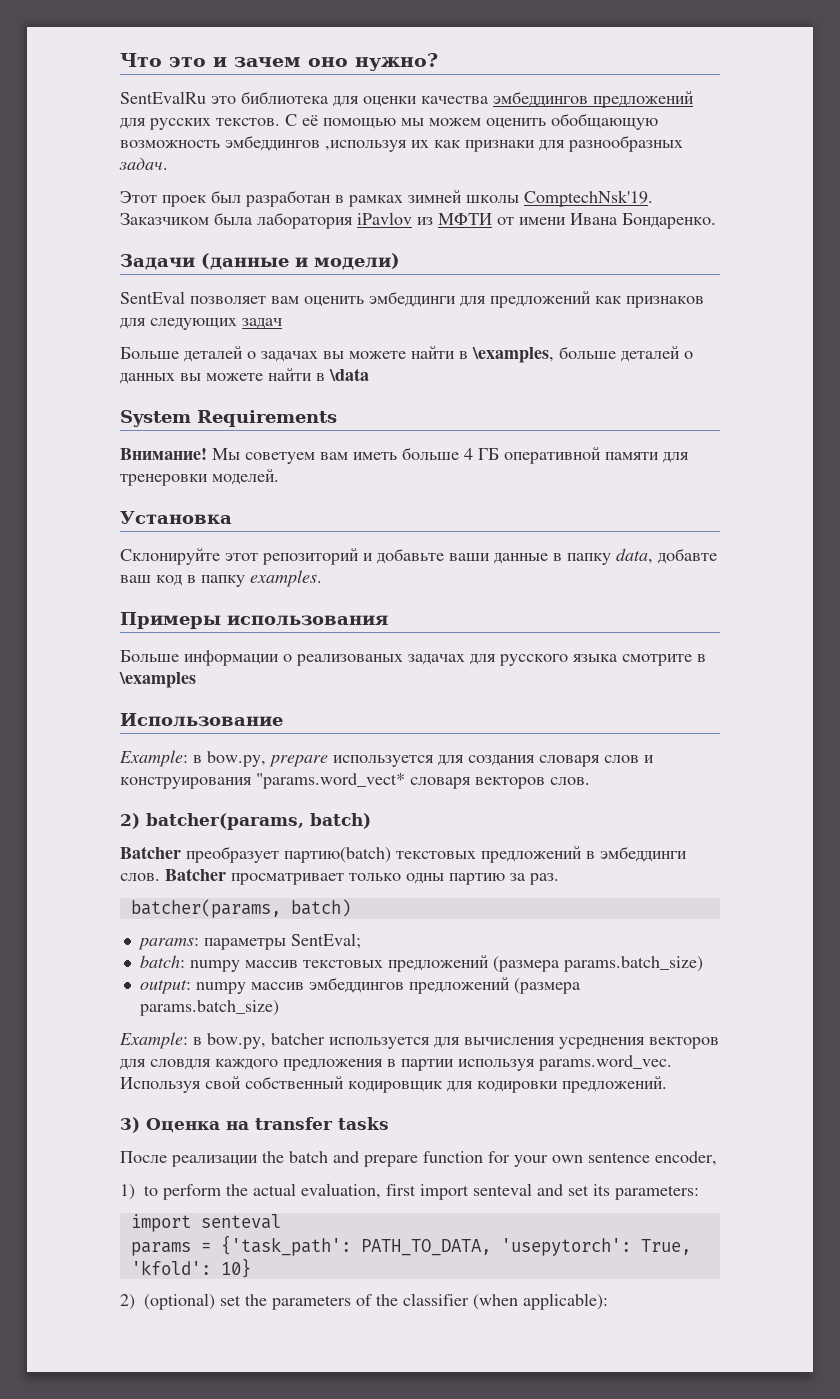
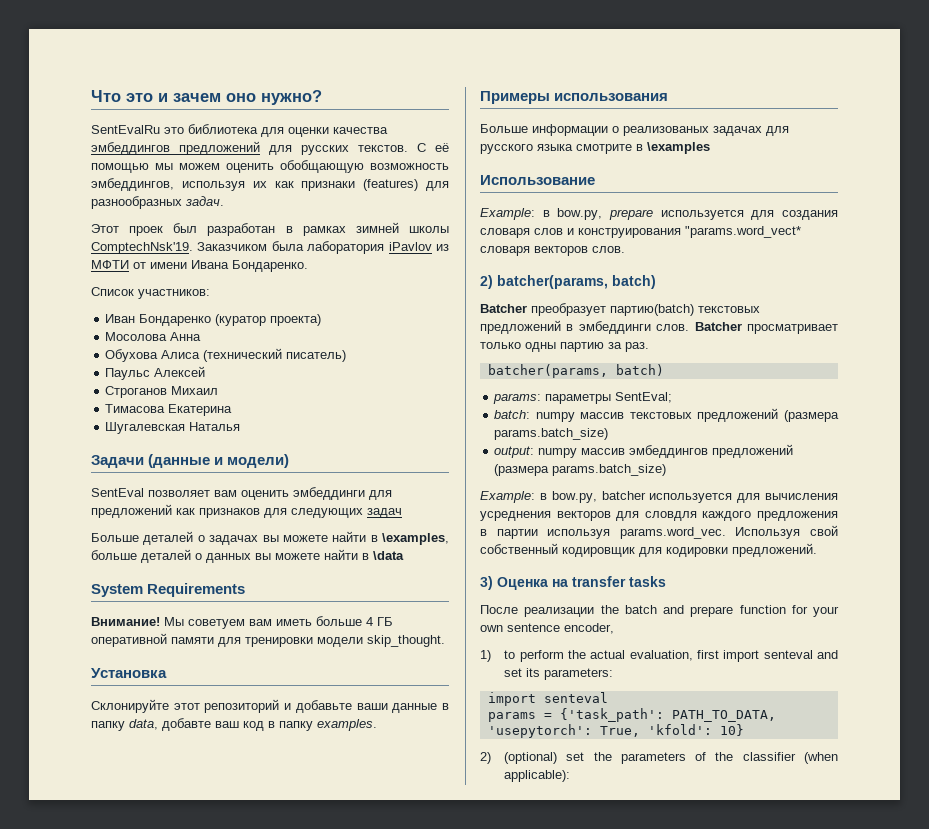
- С её помощью мы можем оценить обобщающую возможность эмбеддингов ,используя их как признаки для разнообразных задач.
+ С её помощью мы можем оценить обобщающую возможность эмбеддингов, используя их как признаки (features) для разнообразных задач.
+ Список участников:
+ Иван Бондаренко (куратор проекта)
+ Мосолова Анна
+ Обухова Алиса (технический писатель)
+ Паульс Алексей
+ Строганов Михаил
+ Тимасова Екатерина
+ Шугалевская Наталья
- Мы советуем вам иметь больше 4 ГБ оперативной памяти для тренеровки моделей.
+ Мы советуем вам иметь больше 4 ГБ оперативной памяти для тренировки модели skip_thought.

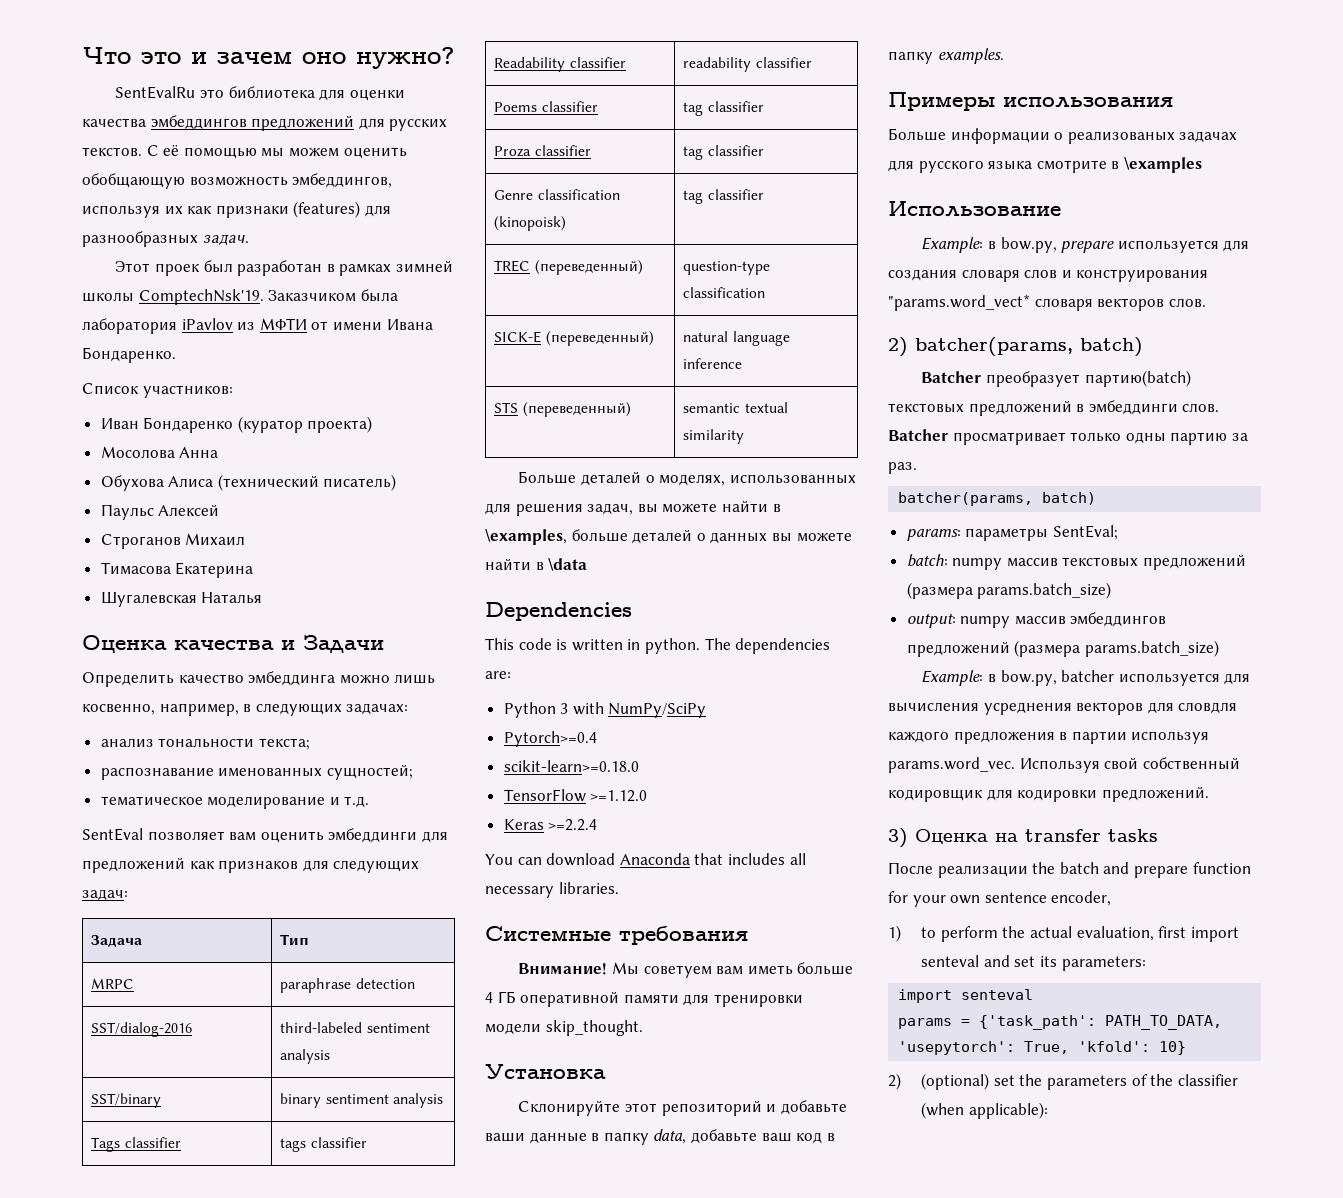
- Задачи (данные и модели)
+ Оценка качества и Задачи
+ Определить качество эмбеддинга можно лишь косвенно, например, в следующих задачах:
+ анализ тональности текста;
+ распознавание именованных сущностей;
+ тематическое моделирование и т.д.
- SentEval позволяет вам оценить эмбеддинги для предложений как признаков для следующих задач
- Больше деталей о задачах вы можете найти в \examples, больше деталей о данных вы можете найти в \data
+ SentEval позволяет вам оценить эмбеддинги для предложений как признаков для следующих задач:
+ Задача | Тип
+ MRPC | paraphrase detection
+ SST/dialog-2016 | third-labeled sentiment analysis
+ SST/binary | binary sentiment analysis
+ Tags classifier | tags classifier
+ Readability classifier | readability classifier
+ Poems classifier | tag classifier
+ Proza classifier | tag classifier
+ Genre classification (kinopoisk) | tag classifier
+ TREC (переведенный) | question-type classification
+ SICK-E (переведенный) | natural language inference
+ STS (переведенный) | semantic textual similarity
+ Больше деталей о моделях, использованных для решения задач, вы можете найти в \examples, больше деталей о данных вы можете найти в \data
- System Requirements
+ Dependencies
+ This code is written in python. The dependencies are:
+ Python 3 with NumPy/SciPy
+ Pytorch>=0.4
+ scikit-learn>=0.18.0
+ TensorFlow >=1.12.0
+ Keras >=2.2.4
+ You can download Anaconda that includes all necessary libraries.
+ Системные требования
- Склонируйте этот репозиторий и добавьте ваши данные в папку data, добавте ваш код в папку examples.
+ Склонируйте этот репозиторий и добавьте ваши данные в папку data, добавьте ваш код в папку examples.

